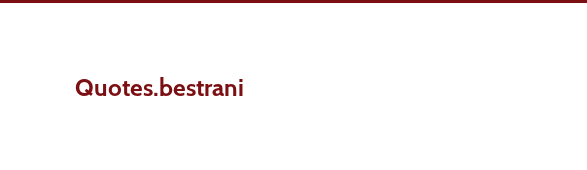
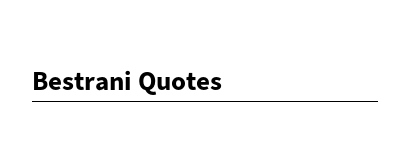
- Quotes.bestrani
+ Bestrani Quotes

